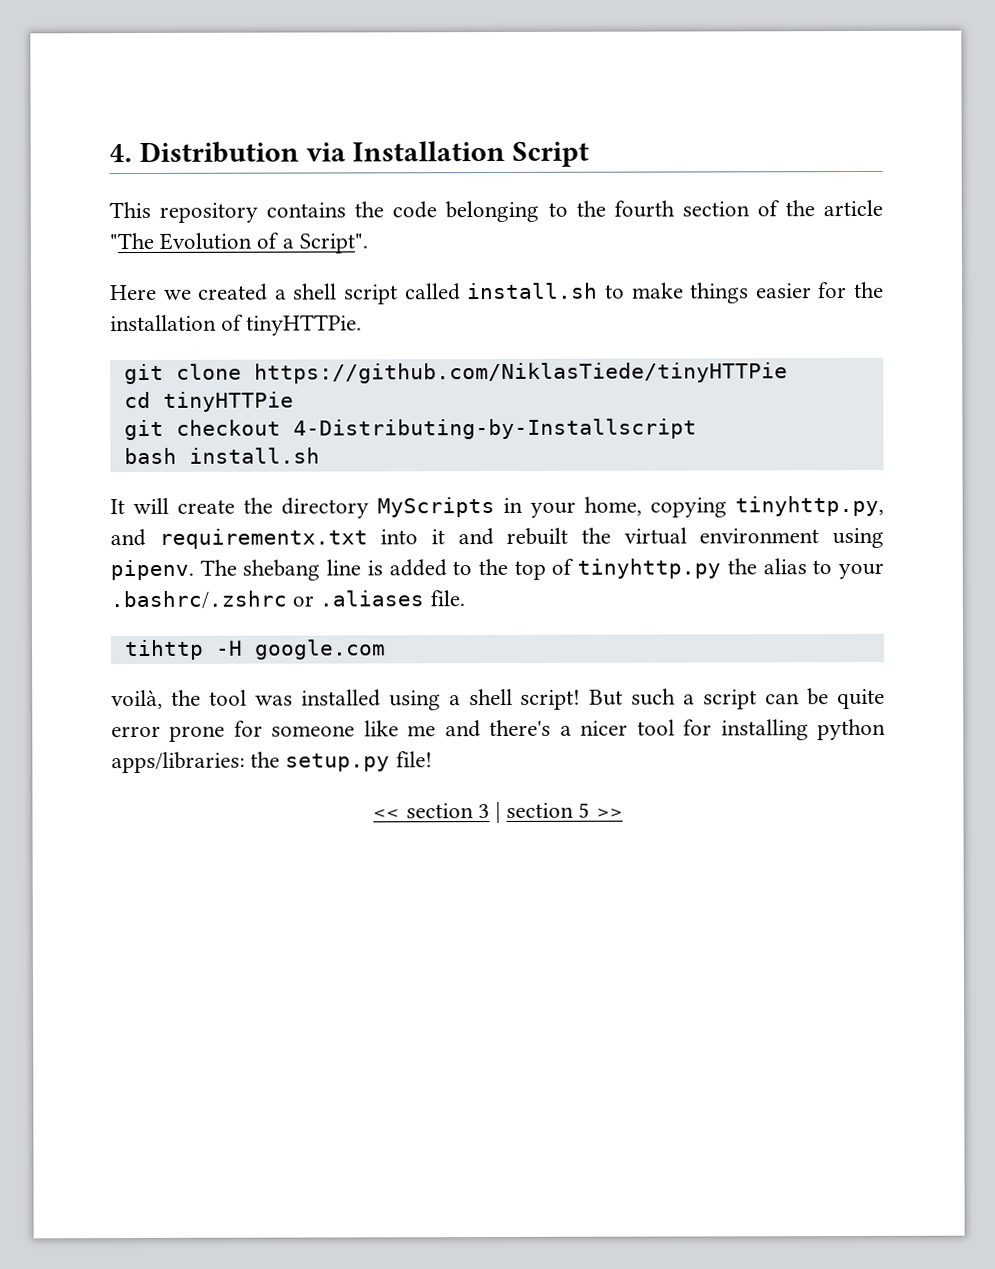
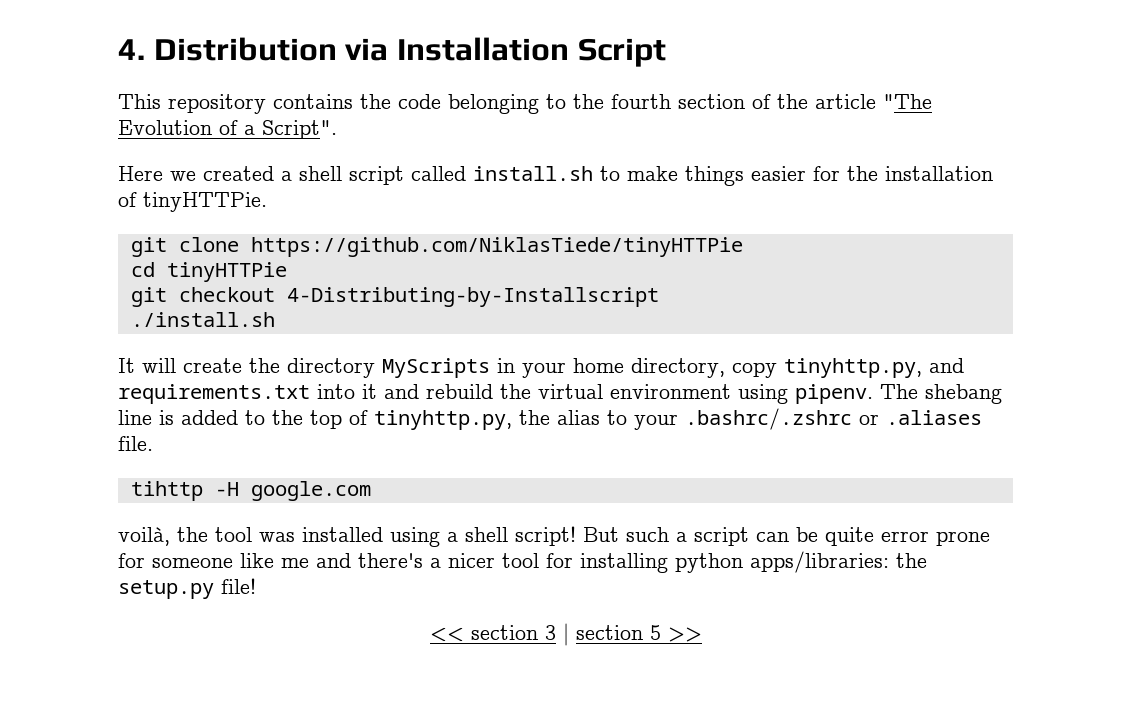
- bash install.sh
+ ./install.sh
- It will create the directory MyScripts in your home, copying tinyhttp.py, and requirementx.txt into it and rebuilt the virtual environment using pipenv.
+ It will create the directory MyScripts in your home directory, copy tinyhttp.py, and requirements.txt into it and rebuild the virtual environment using pipenv.
- The shebang line is added to the top of tinyhttp.py the alias to your .bashrc/.zshrc or .aliases file.
+ The shebang line is added to the top of tinyhttp.py, the alias to your .bashrc/.zshrc or .aliases file.

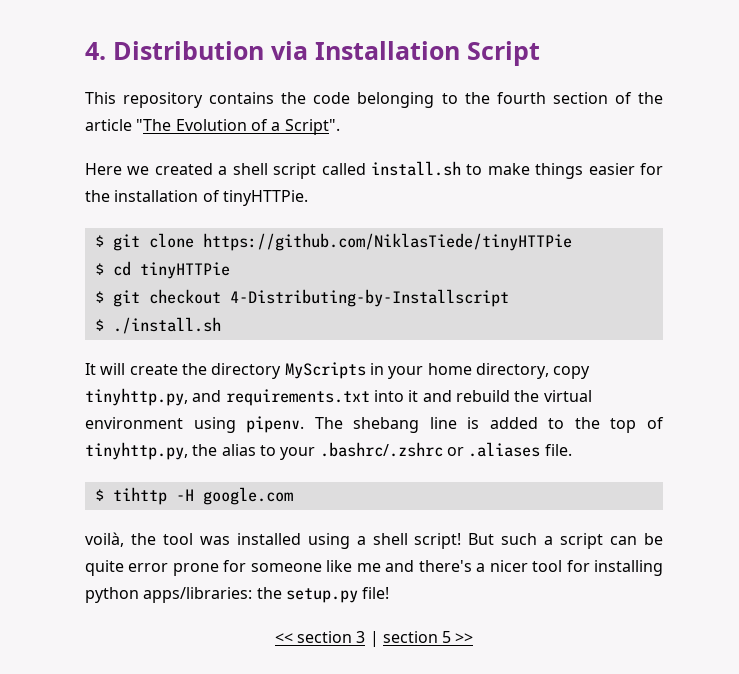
- git clone https://github.com/NiklasTiede/tinyHTTPie
+ $ git clone https://github.com/NiklasTiede/tinyHTTPie
- cd tinyHTTPie
+ $ cd tinyHTTPie
- git checkout 4-Distributing-by-Installscript
+ $ git checkout 4-Distributing-by-Installscript
- ./install.sh
+ $ ./install.sh
- tihttp -H google.com
+ $ tihttp -H google.com

